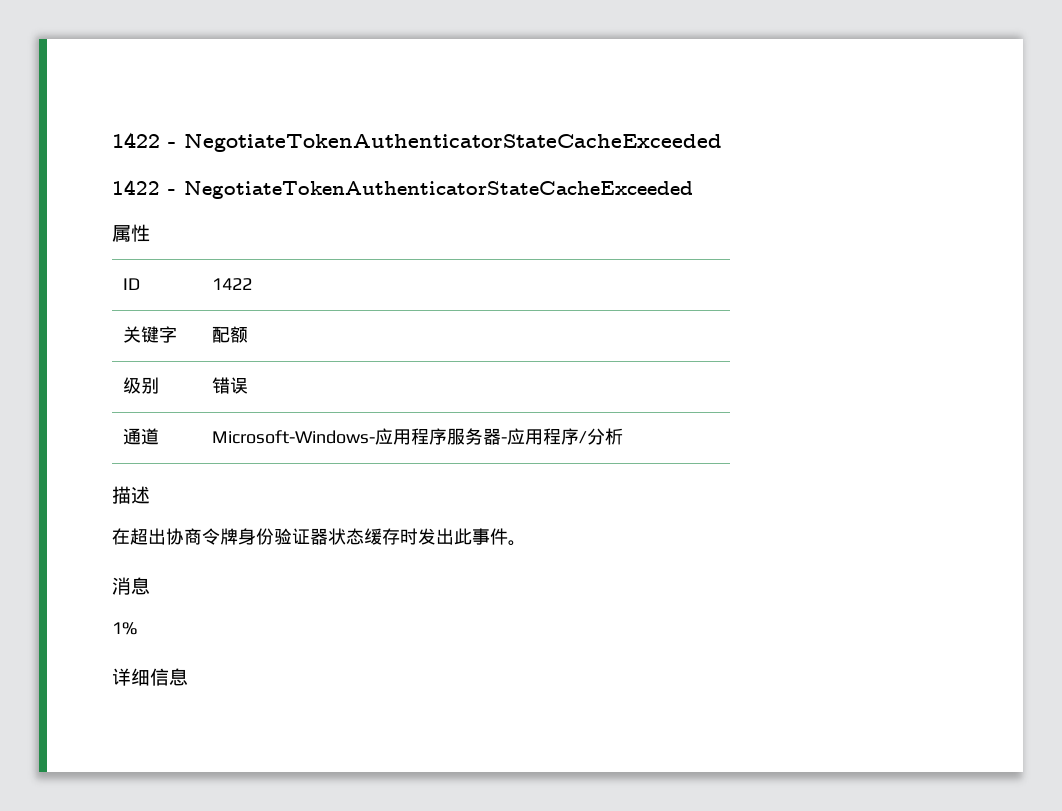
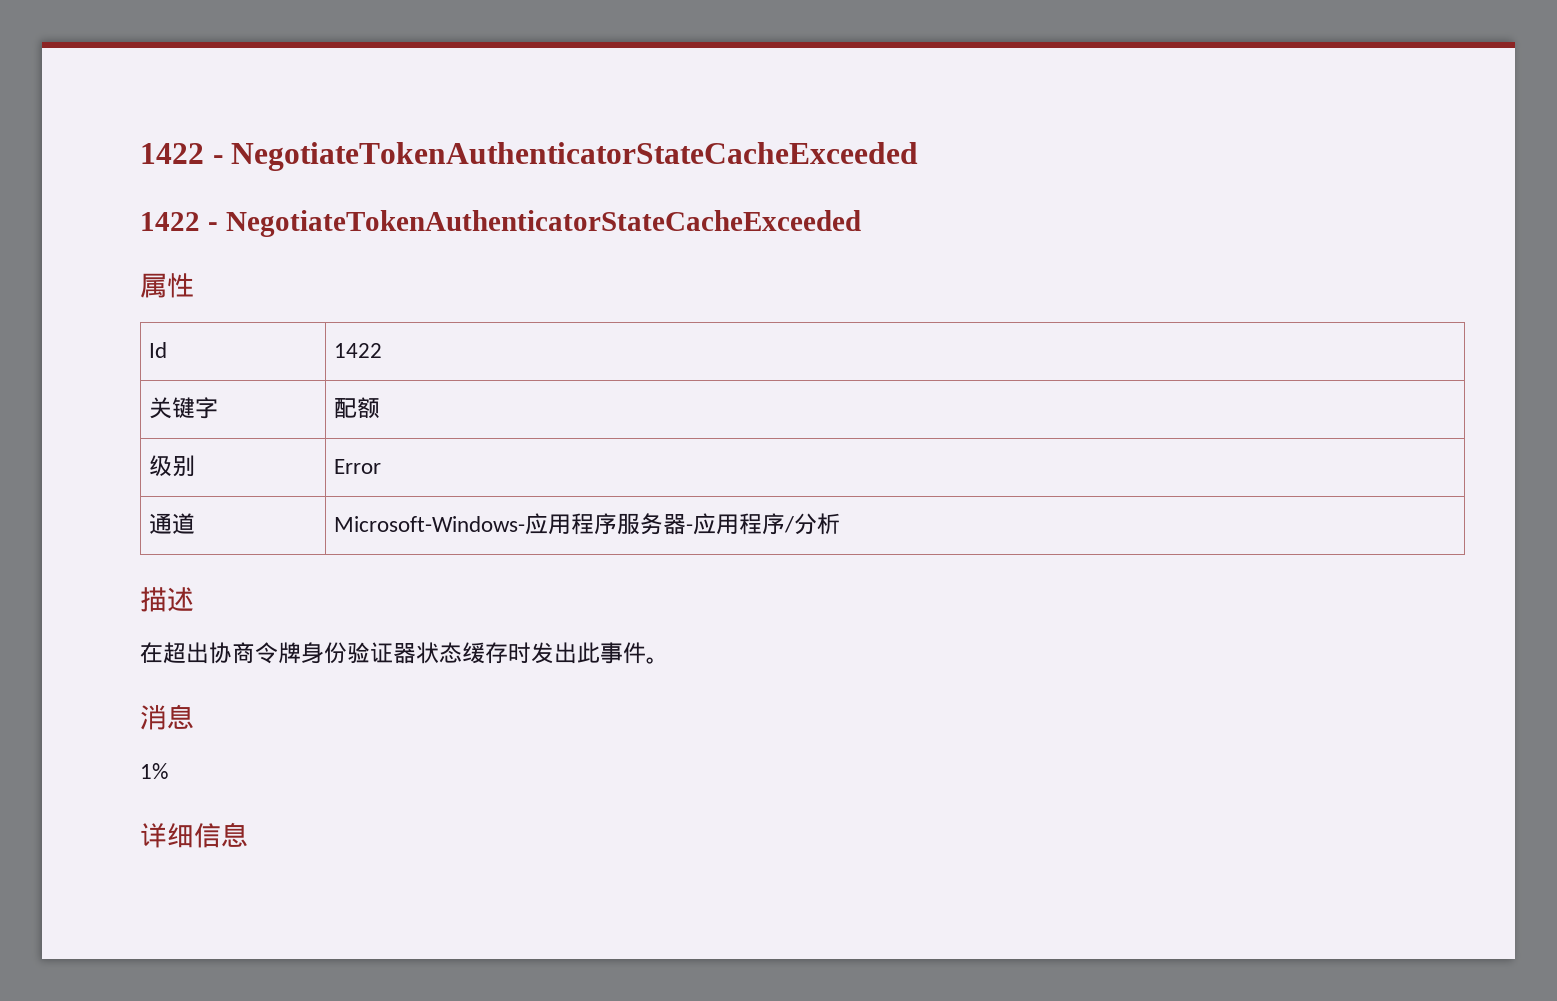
- ID | 1422
+ Id | 1422
- 级别 | 错误
+ 级别 | Error

